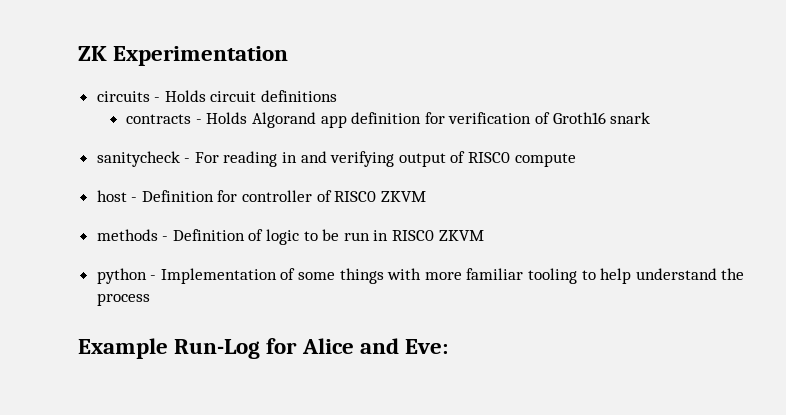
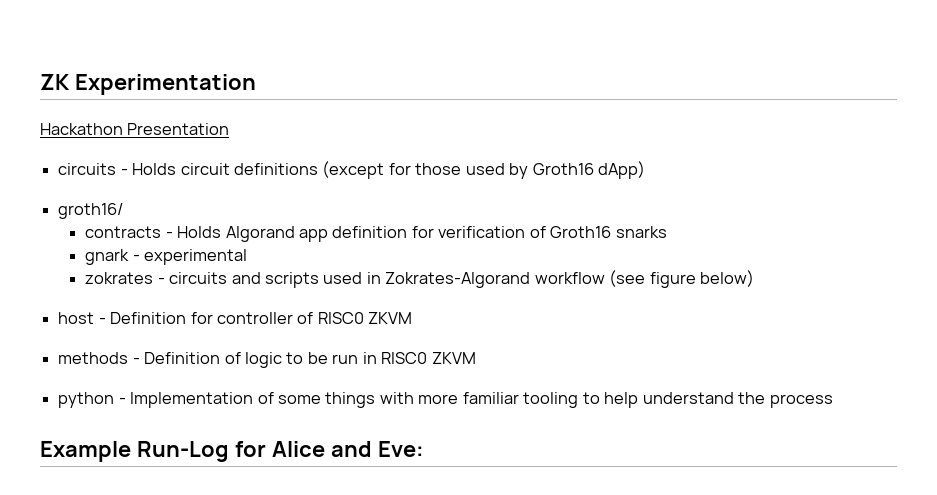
+ Hackathon Presentation
- circuits - Holds circuit definitions
+ circuits - Holds circuit definitions (except for those used by Groth16 dApp)
+ groth16/
- contracts - Holds Algorand app definition for verification of Groth16 snark
- sanitycheck - For reading in and verifying output of RISC0 compute
+ contracts - Holds Algorand app definition for verification of Groth16 snarks
+ gnark - experimental
+ zokrates - circuits and scripts used in Zokrates-Algorand workflow (see figure below)

